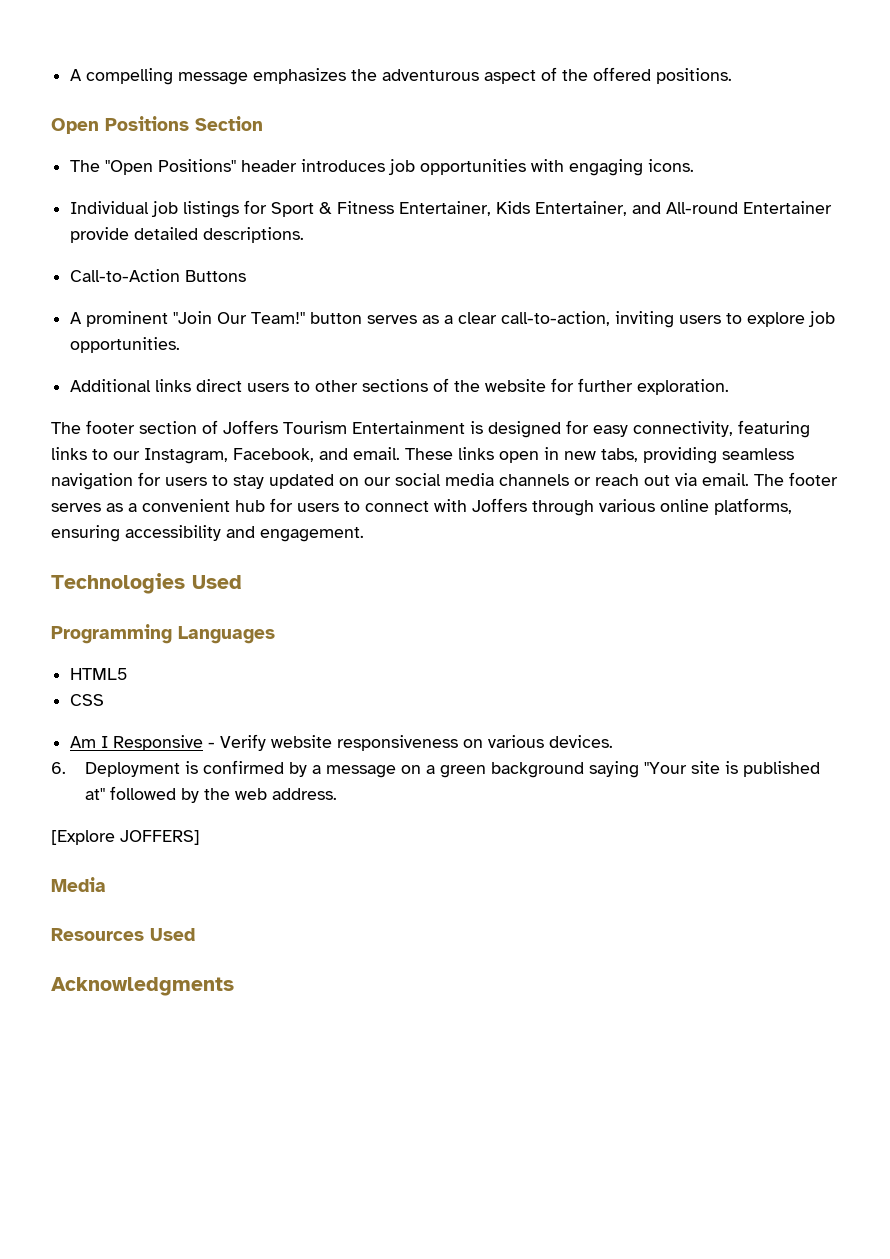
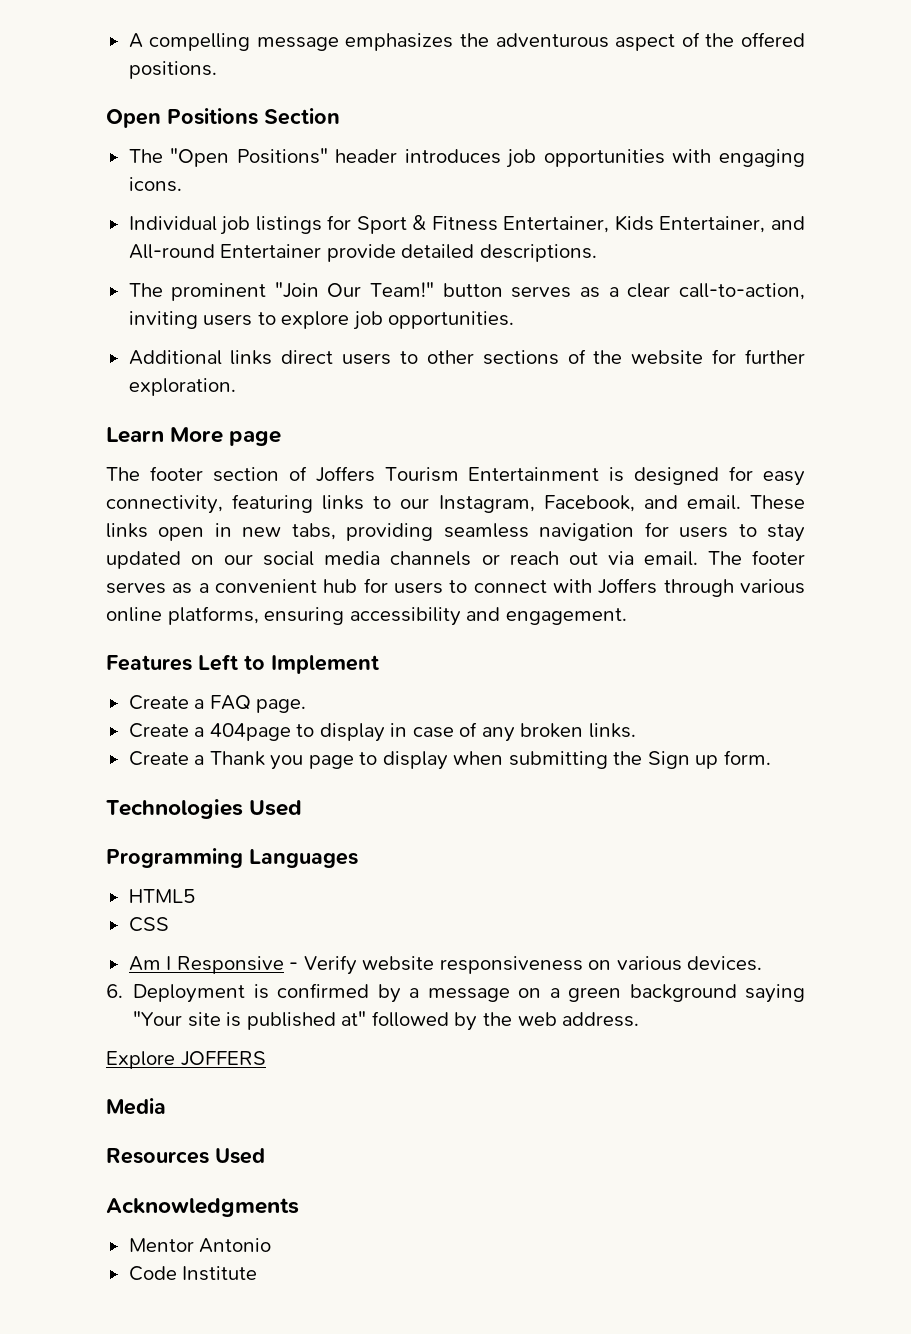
- Call-to-Action Buttons
- A prominent "Join Our Team!" button serves as a clear call-to-action, inviting users to explore job opportunities.
+ The prominent "Join Our Team!" button serves as a clear call-to-action, inviting users to explore job opportunities.
+ Learn More page
+ Features Left to Implement
+ Create a FAQ page.
+ Create a 404page to display in case of any broken links.
+ Create a Thank you page to display when submitting the Sign up form.
- [Explore JOFFERS]
+ Explore JOFFERS
+ Mentor Antonio
+ Code Institute

